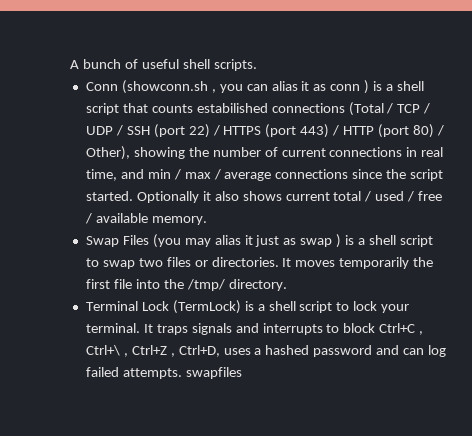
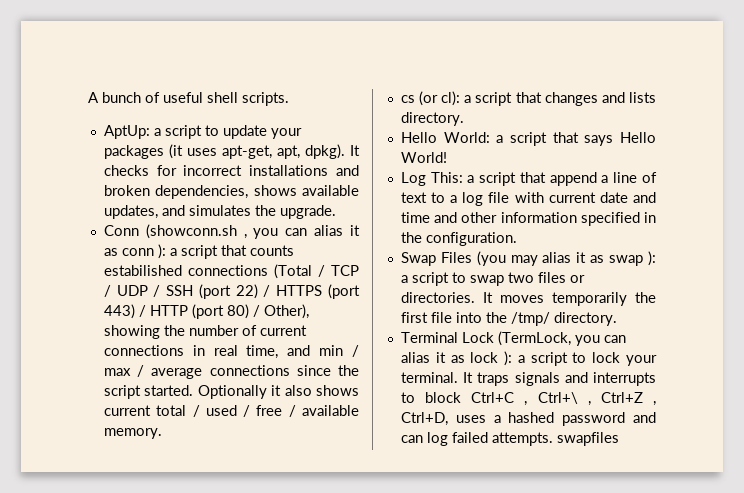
+ AptUp: a script to update your packages (it uses apt-get, apt, dpkg). It checks for incorrect installations and broken dependencies, shows available updates, and simulates the upgrade.
- Conn (showconn.sh , you can alias it as conn ) is a shell script that counts estabilished connections (Total / TCP / UDP / SSH (port 22) / HTTPS (port 443) / HTTP (port 80) / Other), showing the number of current connections in real time, and min / max / average connections since the script started.
+ Conn (showconn.sh , you can alias it as conn ): a script that counts estabilished connections (Total / TCP / UDP / SSH (port 22) / HTTPS (port 443) / HTTP (port 80) / Other), showing the number of current connections in real time, and min / max / average connections since the script started.
+ cs (or cl): a script that changes and lists directory.
+ Hello World: a script that says Hello World!
+ Log This: a script that append a line of text to a log file with current date and time and other information specified in the configuration.
- Swap Files (you may alias it just as swap ) is a shell script to swap two files or directories.
+ Swap Files (you may alias it as swap ): a script to swap two files or directories.
- Terminal Lock (TermLock) is a shell script to lock your terminal.
+ Terminal Lock (TermLock, you can alias it as lock ): a script to lock your terminal.

